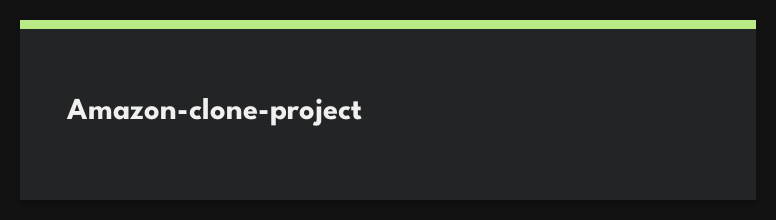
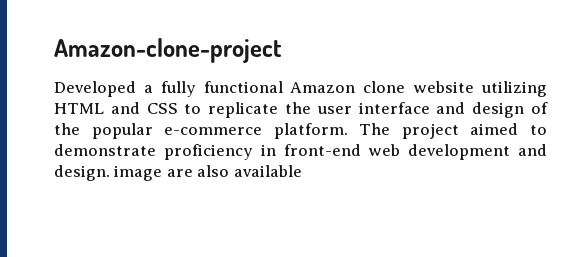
+ Developed a fully functional Amazon clone website utilizing HTML and CSS to replicate the user interface and design of the popular e-commerce platform. The project aimed to demonstrate proficiency in front-end web development and design. image are also available

